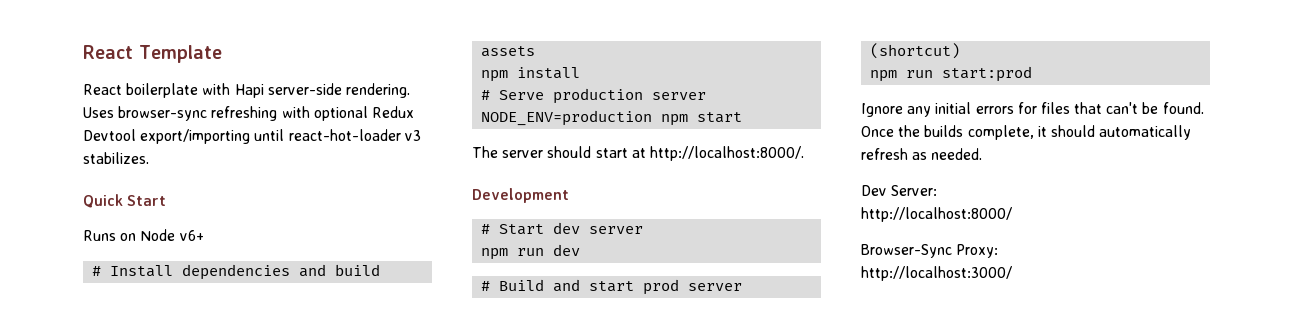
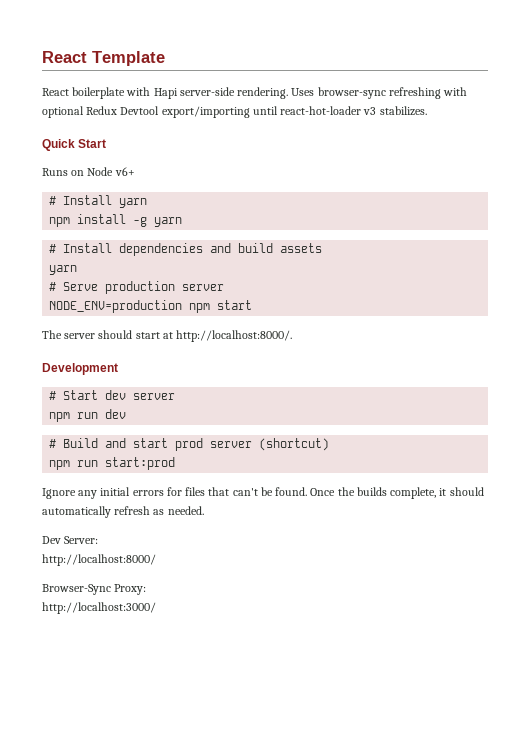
+ # Install yarn
+ npm install -g yarn
  # Install dependencies and build assets
- npm install
+ yarn

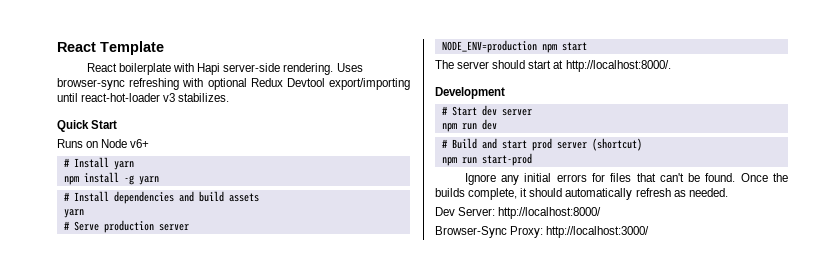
- npm run start:prod
+ npm run start-prod
- Dev Server:
- http://localhost:8000/
+ Dev Server: http://localhost:8000/
- Browser-Sync Proxy:
- http://localhost:3000/
+ Browser-Sync Proxy: http://localhost:3000/

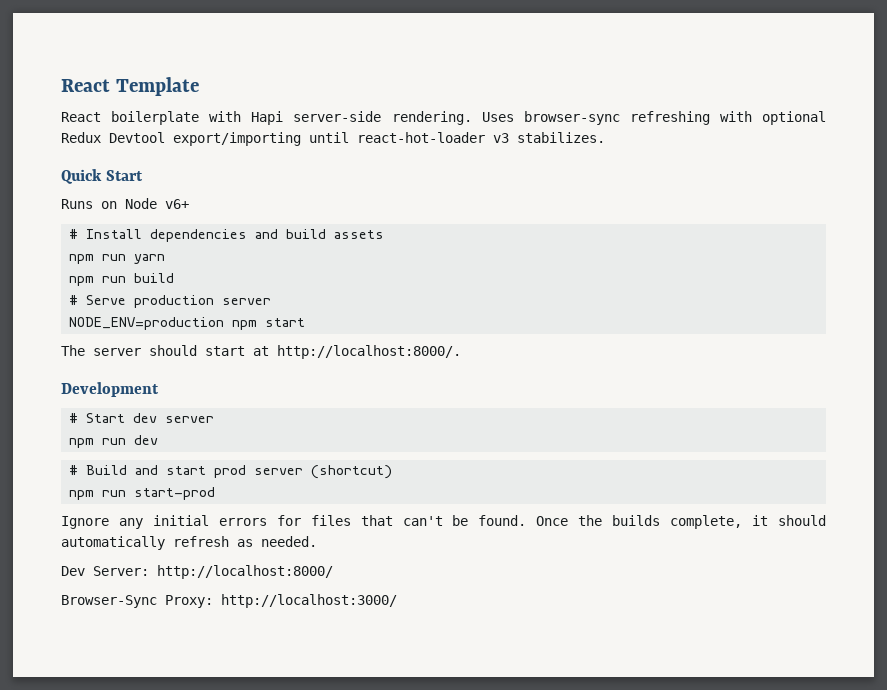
- # Install yarn
- npm install -g yarn
  # Install dependencies and build assets
- yarn
+ npm run yarn
+ npm run build

